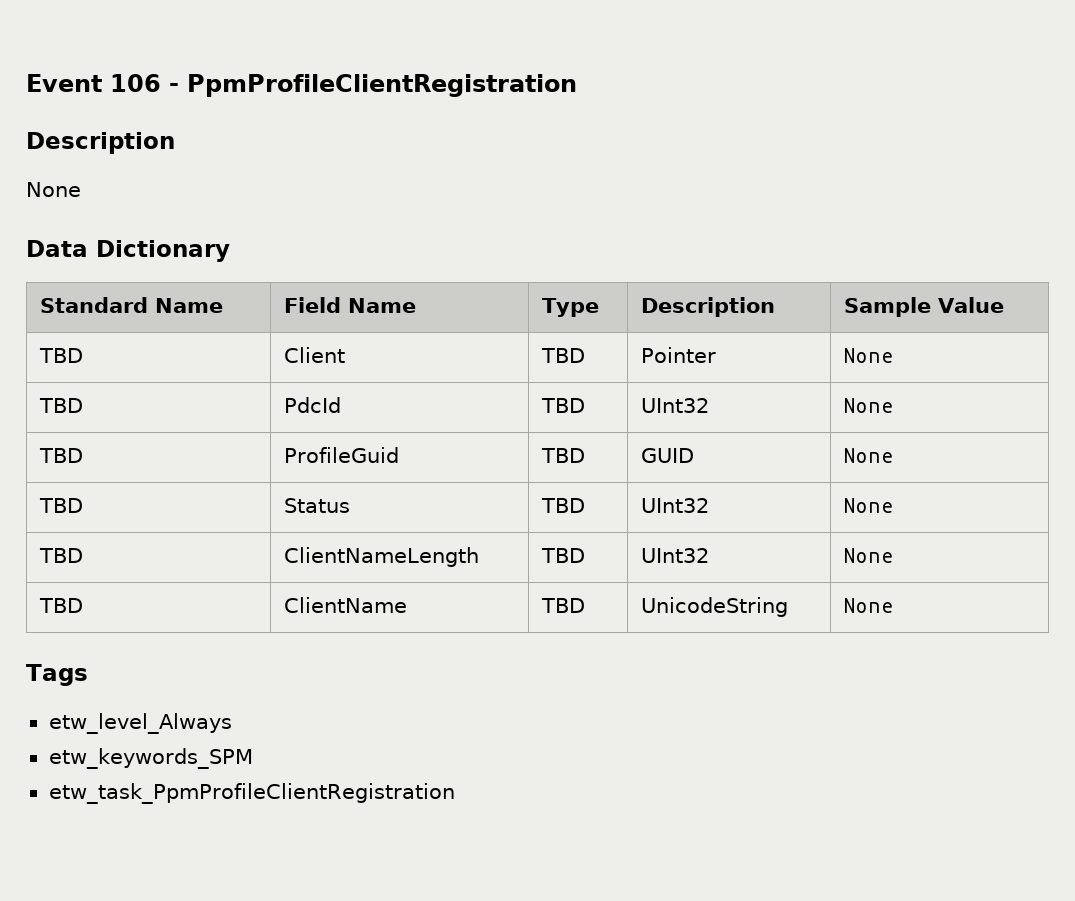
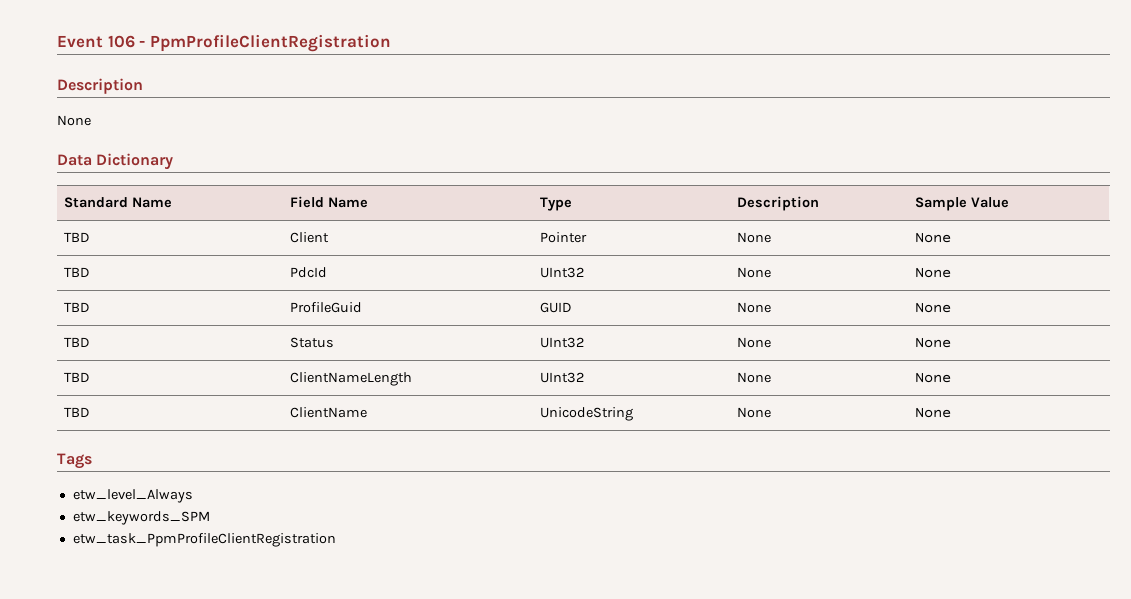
- TBD | Client | TBD | Pointer | None
+ TBD | Client | Pointer | None | None
- TBD | PdcId | TBD | UInt32 | None
+ TBD | PdcId | UInt32 | None | None
- TBD | ProfileGuid | TBD | GUID | None
+ TBD | ProfileGuid | GUID | None | None
- TBD | Status | TBD | UInt32 | None
+ TBD | Status | UInt32 | None | None
- TBD | ClientNameLength | TBD | UInt32 | None
+ TBD | ClientNameLength | UInt32 | None | None
- TBD | ClientName | TBD | UnicodeString | None
+ TBD | ClientName | UnicodeString | None | None

